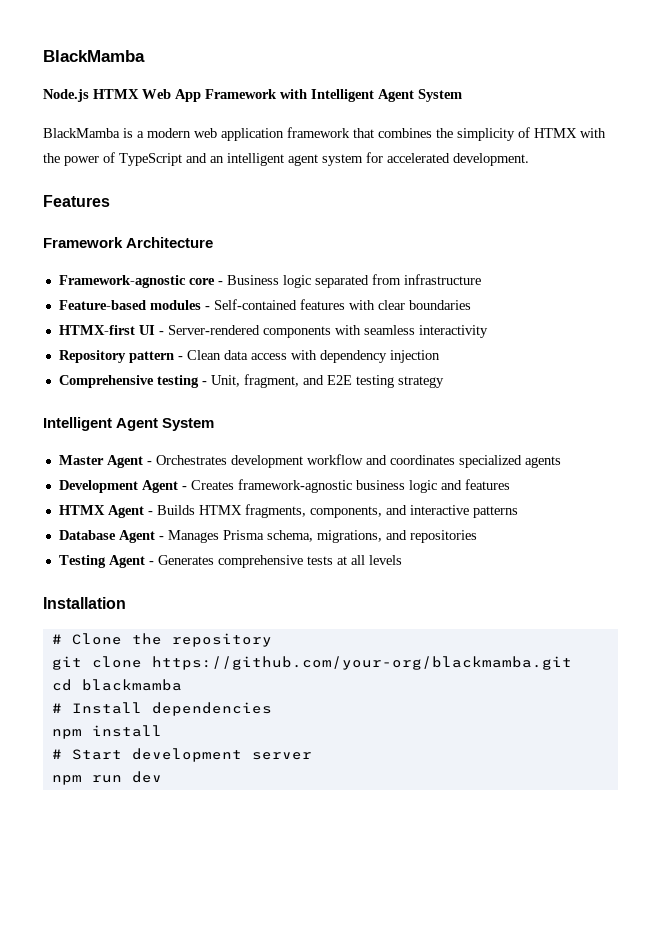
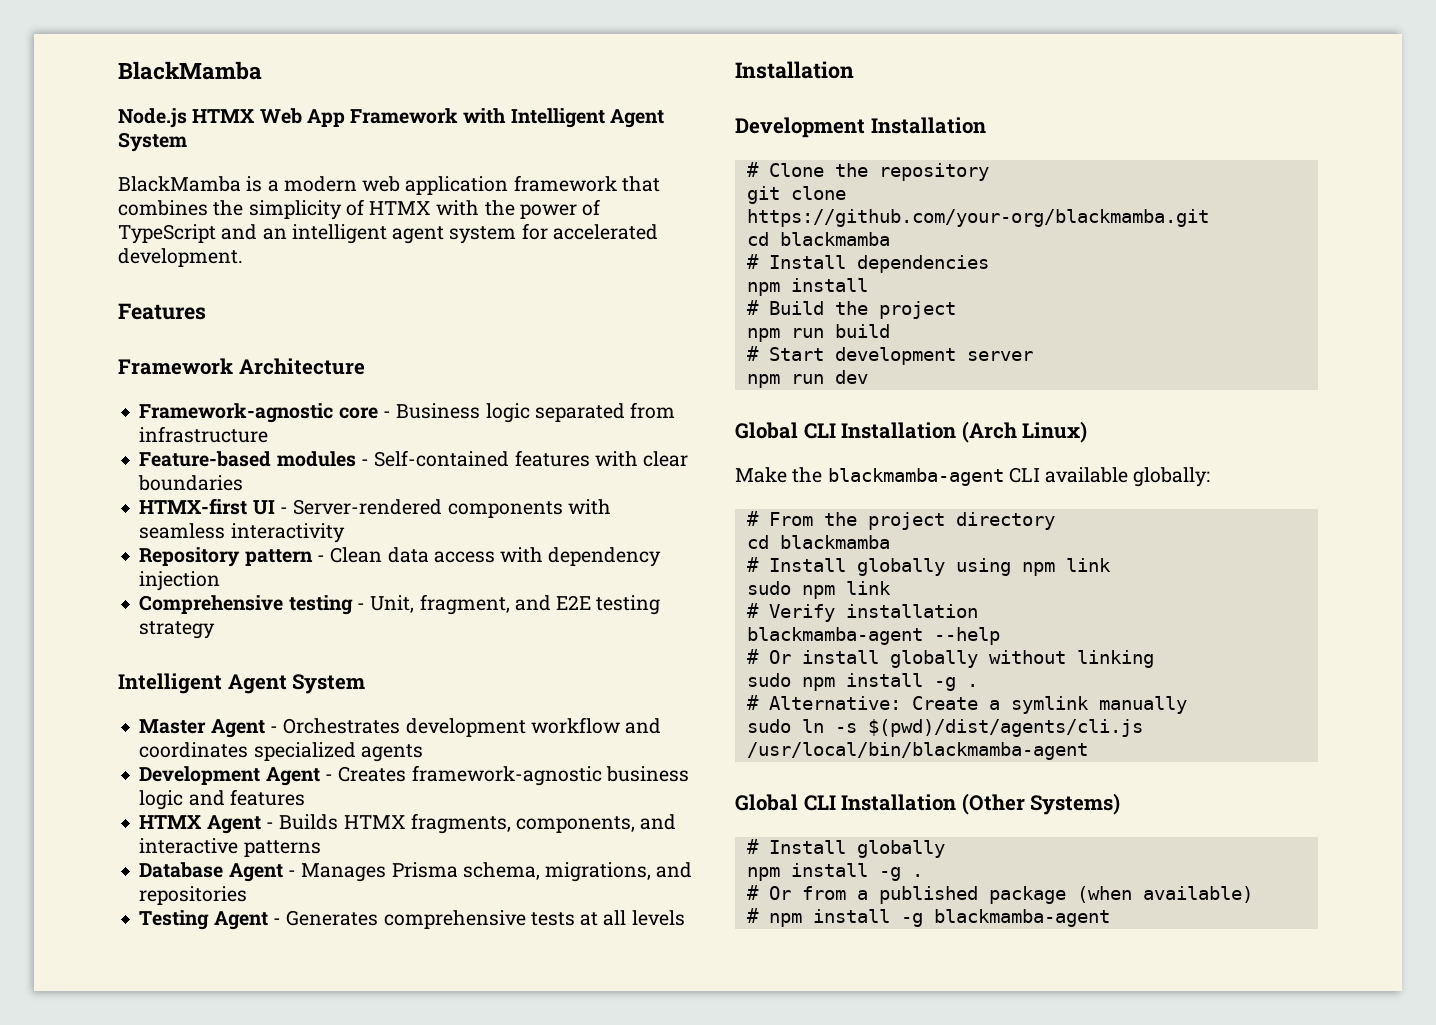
+ Development Installation
+ # Build the project
+ npm run build
+ Global CLI Installation (Arch Linux)
+ Make the blackmamba-agent CLI available globally:
+ # From the project directory
+ cd blackmamba
+ # Install globally using npm link
+ sudo npm link
+ # Verify installation
+ blackmamba-agent --help
+ # Or install globally without linking
+ sudo npm install -g .
+ # Alternative: Create a symlink manually
+ sudo ln -s $(pwd)/dist/agents/cli.js /usr/local/bin/blackmamba-agent
+ Global CLI Installation (Other Systems)
+ # Install globally
+ npm install -g .
+ # Or from a published package (when available)
+ # npm install -g blackmamba-agent

